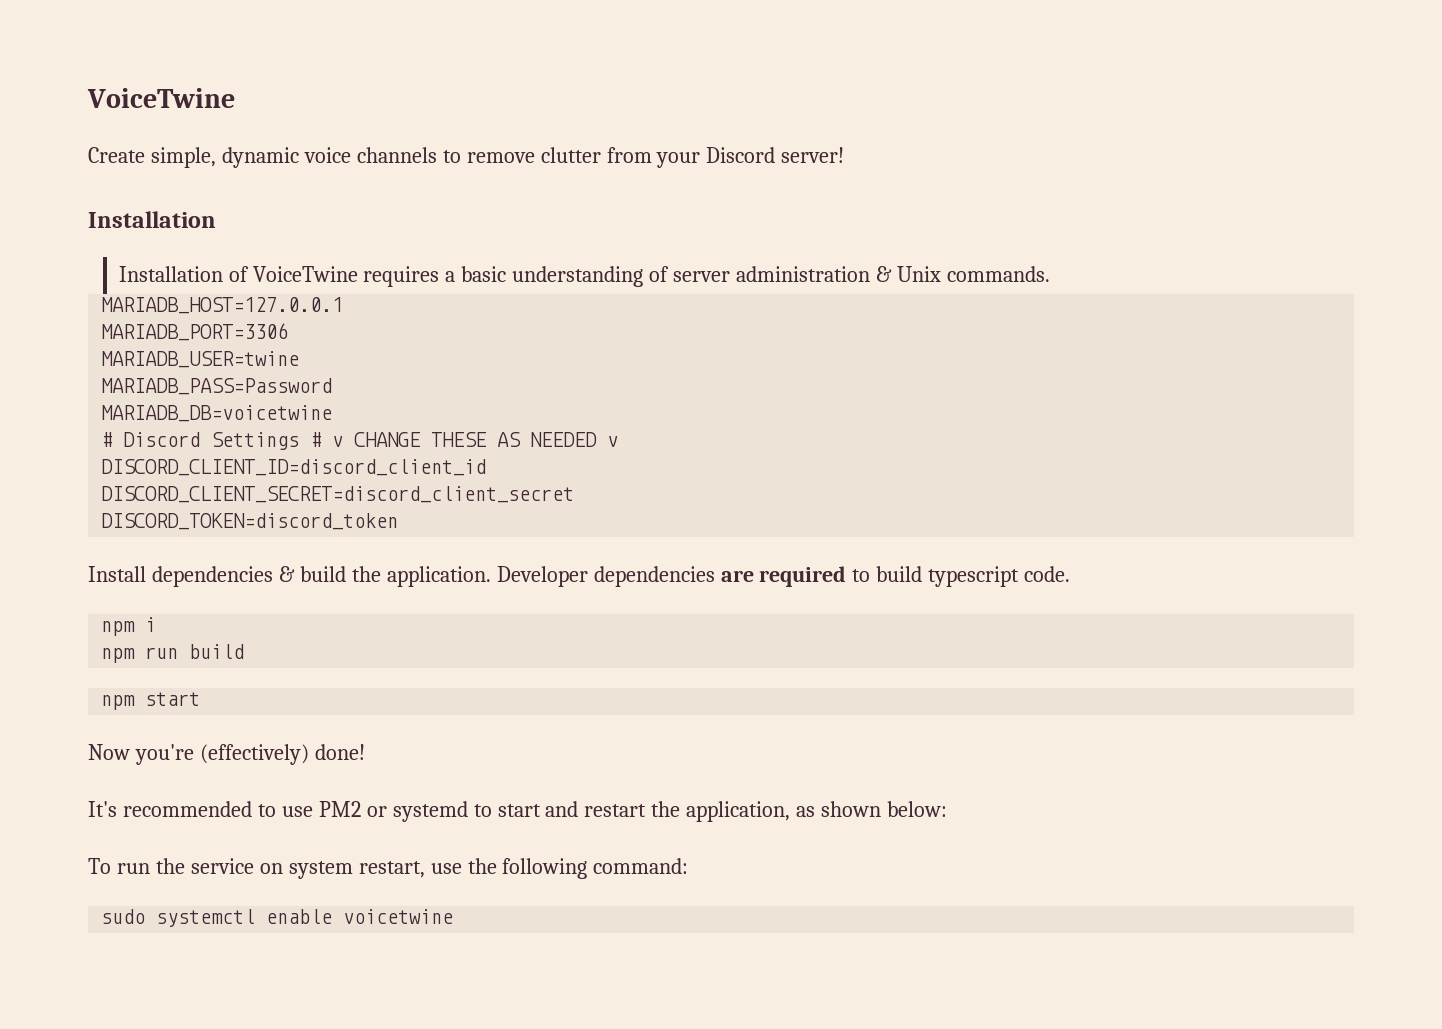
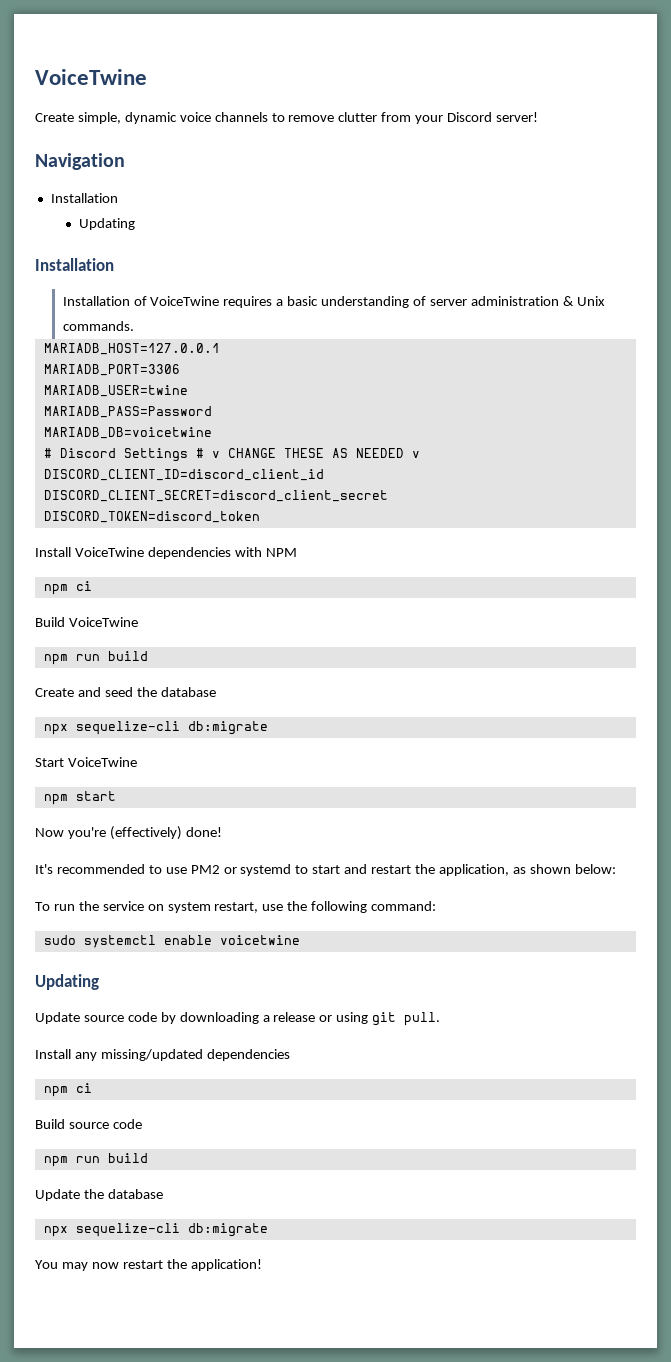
+ Navigation
+ Installation
+ Updating
- Install dependencies & build the application. Developer dependencies are required to build typescript code.
- npm i
+ Install VoiceTwine dependencies with NPM
+ npm ci
+ Build VoiceTwine
  npm run build
+ Create and seed the database
+ npx sequelize-cli db:migrate
+ Start VoiceTwine
  sudo systemctl enable voicetwine
+ Updating
+ Update source code by downloading a release or using git pull.
+ Install any missing/updated dependencies
+ npm ci
+ Build source code
+ npm run build
+ Update the database
+ npx sequelize-cli db:migrate
+ You may now restart the application!

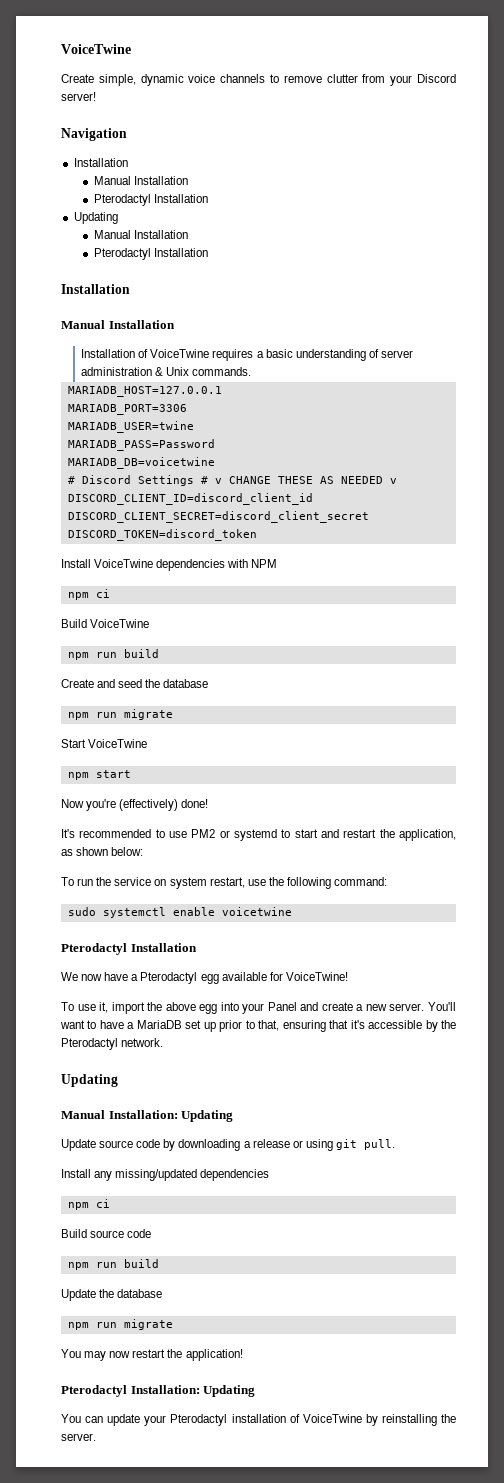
  Navigation
  Installation
+ Manual Installation
+ Pterodactyl Installation
  Updating
+ Manual Installation
+ Pterodactyl Installation
  Installation
+ Manual Installation
  Create and seed the database
- npx sequelize-cli db:migrate
+ npm run migrate
  sudo systemctl enable voicetwine
+ Pterodactyl Installation
+ We now have a Pterodactyl egg available for VoiceTwine!
+ To use it, import the above egg into your Panel and create a new server. You'll want to have a MariaDB set up prior to that, ensuring that it's accessible by the Pterodactyl network.
  Updating
+ Manual Installation: Updating
  Update the database
- npx sequelize-cli db:migrate
+ npm run migrate
+ Pterodactyl Installation: Updating
+ You can update your Pterodactyl installation of VoiceTwine by reinstalling the server.

